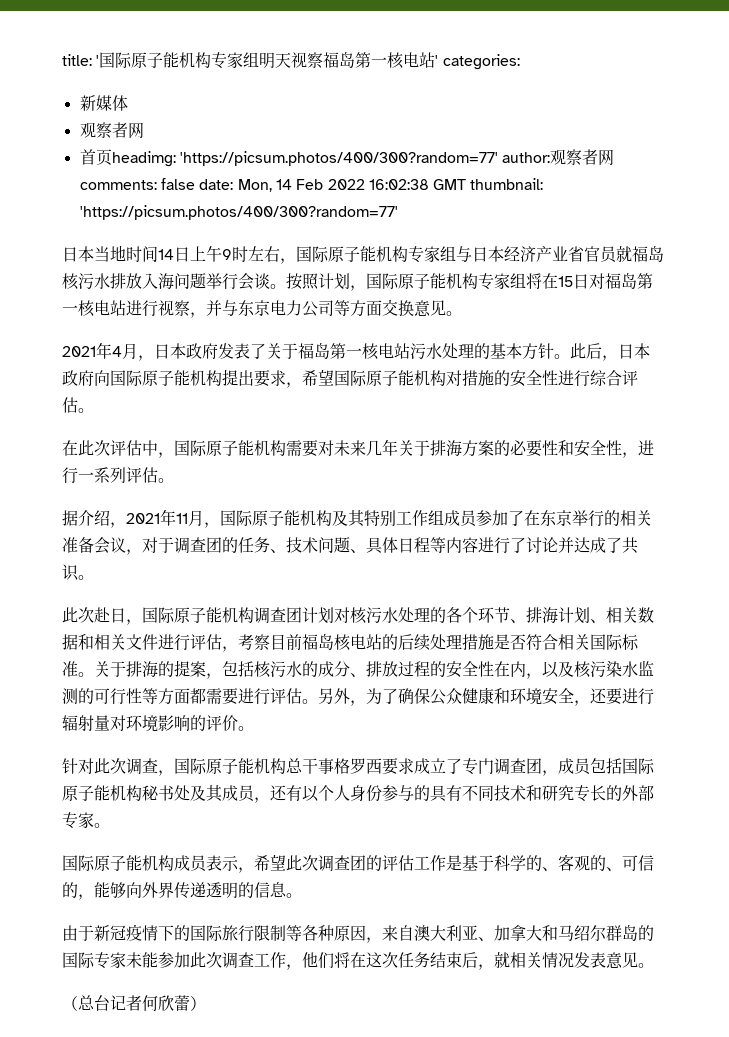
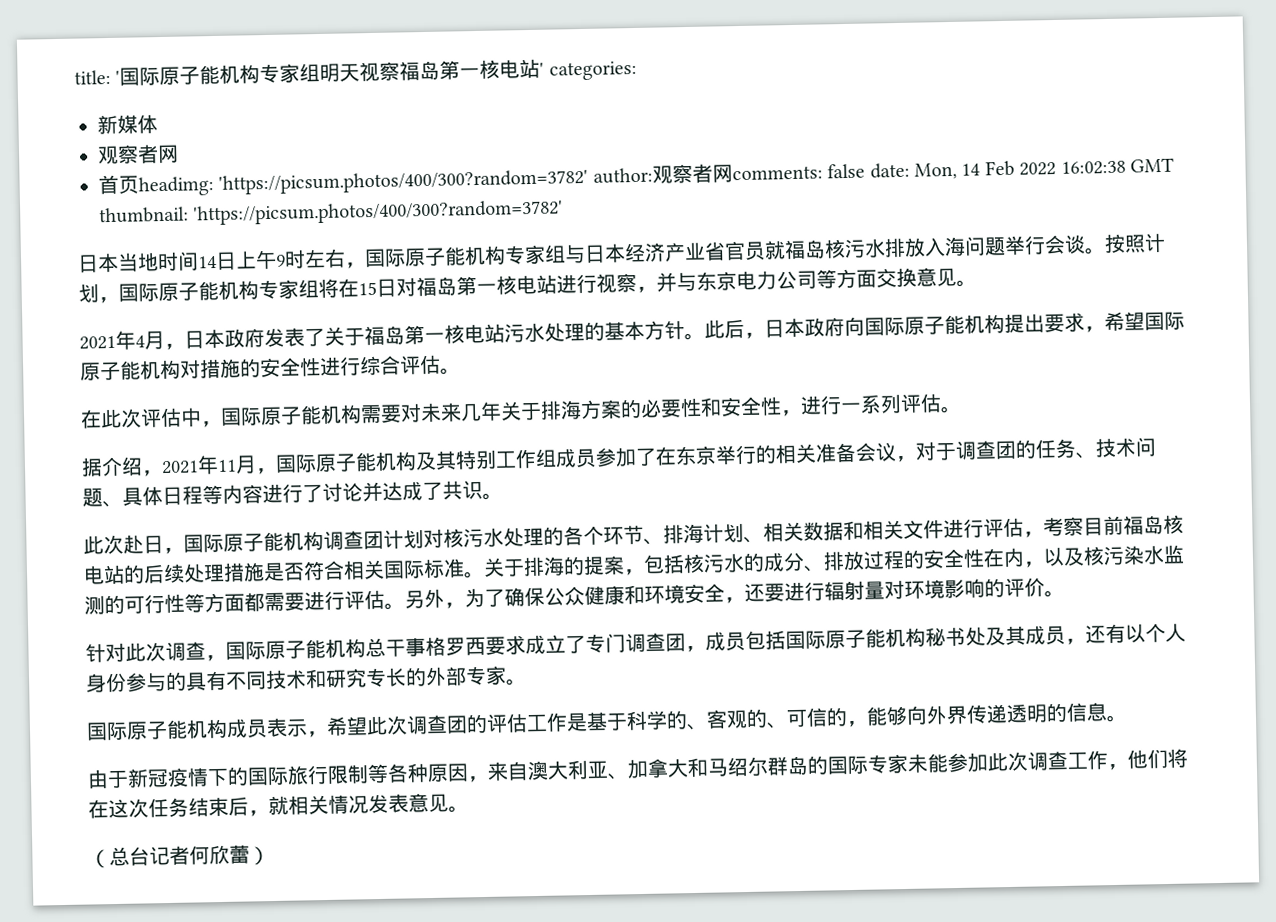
- 首页headimg: 'https://picsum.photos/400/300?random=77' author:观察者网comments: false date: Mon, 14 Feb 2022 16:02:38 GMT thumbnail: 'https://picsum.photos/400/300?random=77'
+ 首页headimg: 'https://picsum.photos/400/300?random=3782' author:观察者网comments: false date: Mon, 14 Feb 2022 16:02:38 GMT thumbnail: 'https://picsum.photos/400/300?random=3782'

